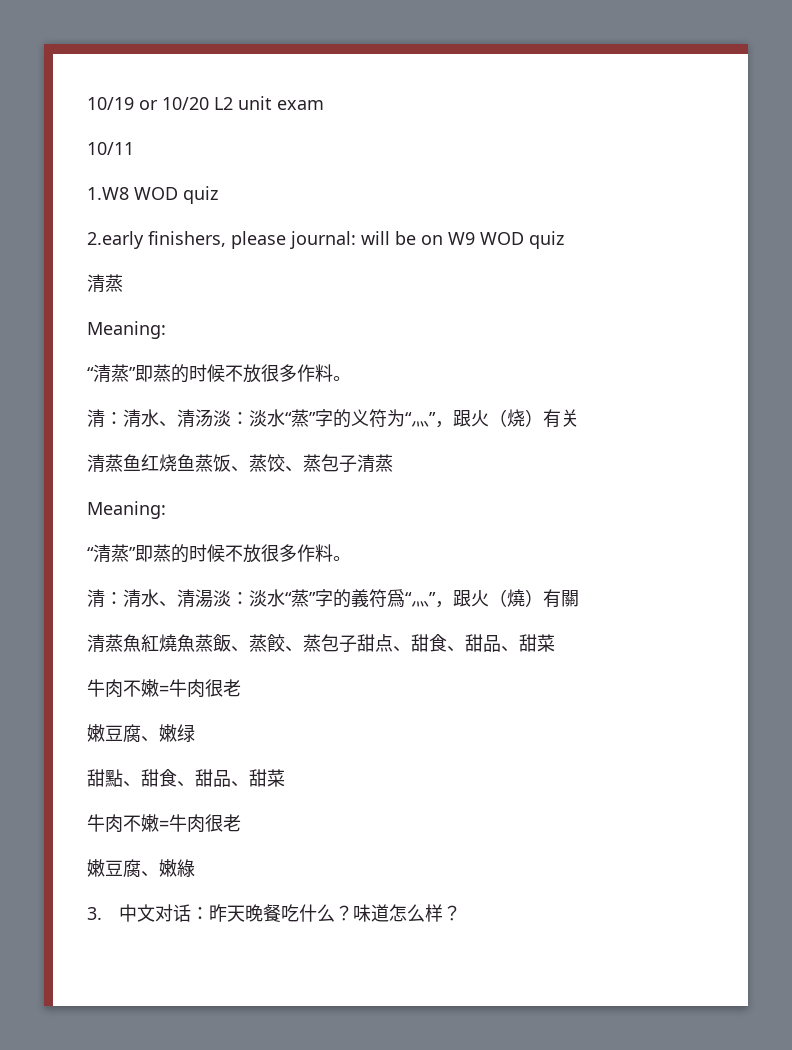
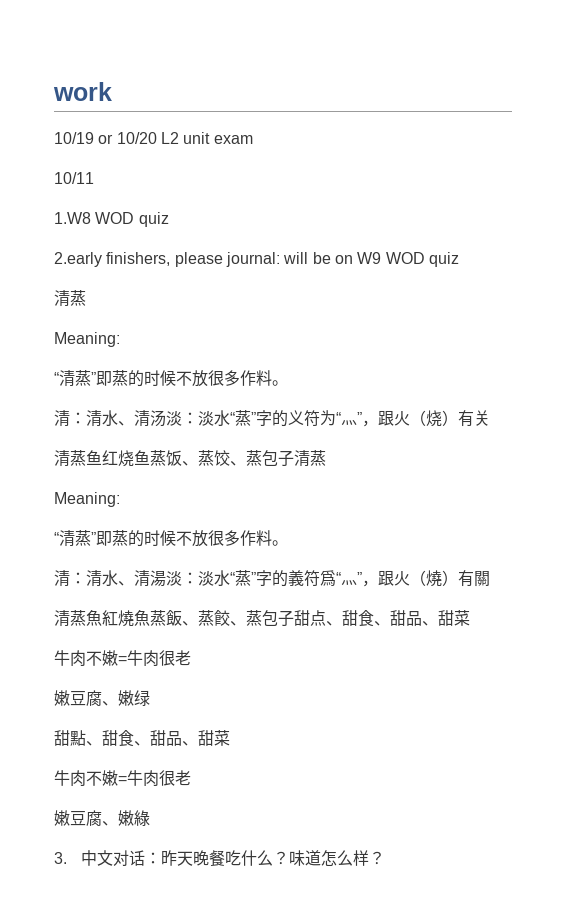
+ work

